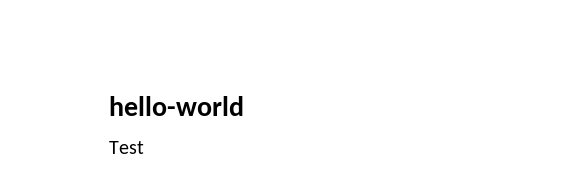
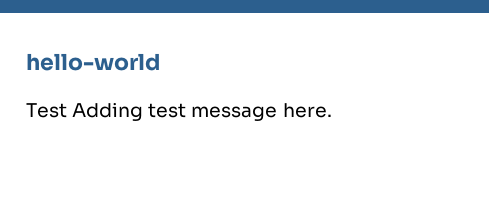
- Test
+ Test Adding test message here.

